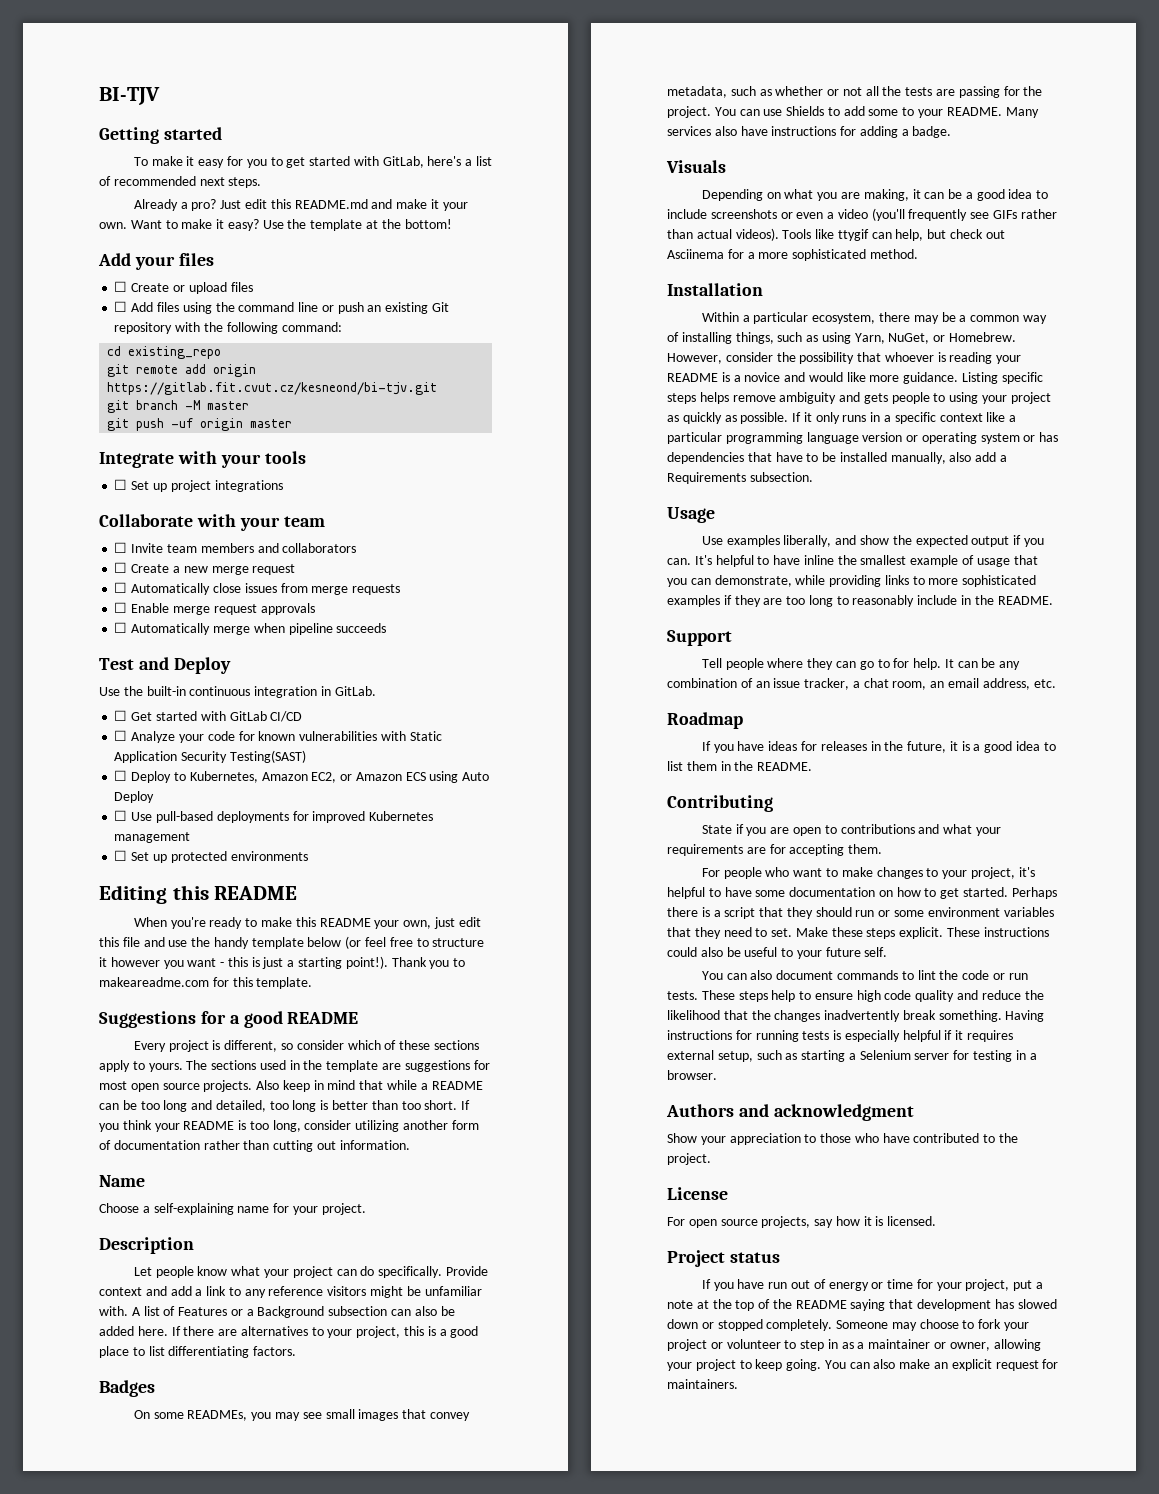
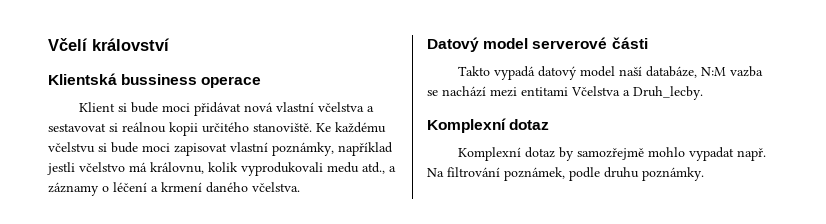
- BI-TJV
- Getting started
- To make it easy for you to get started with GitLab, here's a list of recommended next steps.
- Already a pro? Just edit this README.md and make it your own. Want to make it easy? Use the template at the bottom!
- Add your files
- ☐ Create or upload files
- ☐ Add files using the command line or push an existing Git repository with the following command:
- cd existing_repo
- git remote add origin https://gitlab.fit.cvut.cz/kesneond/bi-tjv.git
- git branch -M master
- git push -uf origin master
- Integrate with your tools
- ☐ Set up project integrations
- Collaborate with your team
- ☐ Invite team members and collaborators
- ☐ Create a new merge request
- ☐ Automatically close issues from merge requests
- ☐ Enable merge request approvals
- ☐ Automatically merge when pipeline succeeds
- Test and Deploy
- Use the built-in continuous integration in GitLab.
- ☐ Get started with GitLab CI/CD
- ☐ Analyze your code for known vulnerabilities with Static Application Security Testing(SAST)
- ☐ Deploy to Kubernetes, Amazon EC2, or Amazon ECS using Auto Deploy
- ☐ Use pull-based deployments for improved Kubernetes management
- ☐ Set up protected environments
- Editing this README
- When you're ready to make this README your own, just edit this file and use the handy template below (or feel free to structure it however you want - this is just a starting point!). Thank you to makeareadme.com for this template.
- Suggestions for a good README
- Every project is different, so consider which of these sections apply to yours. The sections used in the template are suggestions for most open source projects. Also keep in mind that while a README can be too long and detailed, too long is better than too short. If you think your README is too long, consider utilizing another form of documentation rather than cutting out information.
- Name
- Choose a self-explaining name for your project.
- Description
- Let people know what your project can do specifically. Provide context and add a link to any reference visitors might be unfamiliar with. A list of Features or a Background subsection can also be added here. If there are alternatives to your project, this is a good place to list differentiating factors.
- Badges
- On some READMEs, you may see small images that convey metadata, such as whether or not all the tests are passing for the project. You can use Shields to add some to your README. Many services also have instructions for adding a badge.
- Visuals
- Depending on what you are making, it can be a good idea to include screenshots or even a video (you'll frequently see GIFs rather than actual videos). Tools like ttygif can help, but check out Asciinema for a more sophisticated method.
- Installation
- Within a particular ecosystem, there may be a common way of installing things, such as using Yarn, NuGet, or Homebrew. However, consider the possibility that whoever is reading your README is a novice and would like more guidance. Listing specific steps helps remove ambiguity and gets people to using your project as quickly as possible. If it only runs in a specific context like a particular programming language version or operating system or has dependencies that have to be installed manually, also add a Requirements subsection.
- Usage
- Use examples liberally, and show the expected output if you can. It's helpful to have inline the smallest example of usage that you can demonstrate, while providing links to more sophisticated examples if they are too long to reasonably include in the README.
- Support
- Tell people where they can go to for help. It can be any combination of an issue tracker, a chat room, an email address, etc.
- Roadmap
- If you have ideas for releases in the future, it is a good idea to list them in the README.
- Contributing
- State if you are open to contributions and what your requirements are for accepting them.
- For people who want to make changes to your project, it's helpful to have some documentation on how to get started. Perhaps there is a script that they should run or some environment variables that they need to set. Make these steps explicit. These instructions could also be useful to your future self.
- You can also document commands to lint the code or run tests. These steps help to ensure high code quality and reduce the likelihood that the changes inadvertently break something. Having instructions for running tests is especially helpful if it requires external setup, such as starting a Selenium server for testing in a browser.
- Authors and acknowledgment
- Show your appreciation to those who have contributed to the project.
- License
- For open source projects, say how it is licensed.
- Project status
- If you have run out of energy or time for your project, put a note at the top of the README saying that development has slowed down or stopped completely. Someone may choose to fork your project or volunteer to step in as a maintainer or owner, allowing your project to keep going. You can also make an explicit request for maintainers.
+ Včelí království
+ Klientská bussiness operace
+ Klient si bude moci přidávat nová vlastní včelstva a sestavovat si reálnou kopii určitého stanoviště. Ke každému včelstvu si bude moci zapisovat vlastní poznámky, například jestli včelstvo má královnu, kolik vyprodukovali medu atd., a záznamy o léčení a krmení daného včelstva.
+ Datový model serverové části
+ Takto vypadá datový model naší databáze, N:M vazba se nachází mezi entitami Včelstva a Druh_lecby.
+ Komplexní dotaz
+ Komplexní dotaz by samozřejmě mohlo vypadat např. Na filtrování poznámek, podle druhu poznámky.

